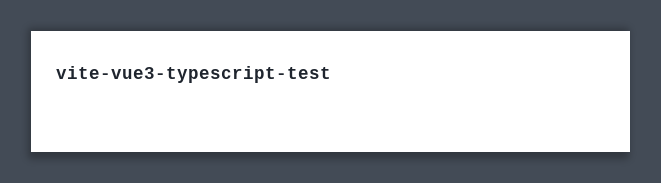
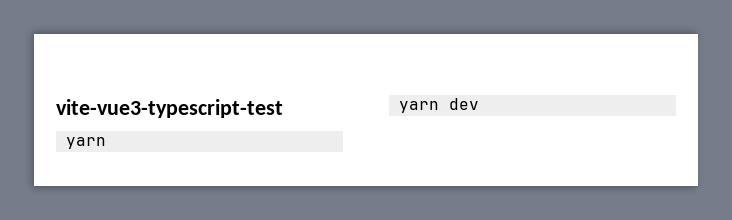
  vite-vue3-typescript-test
+ yarn
+ yarn dev

